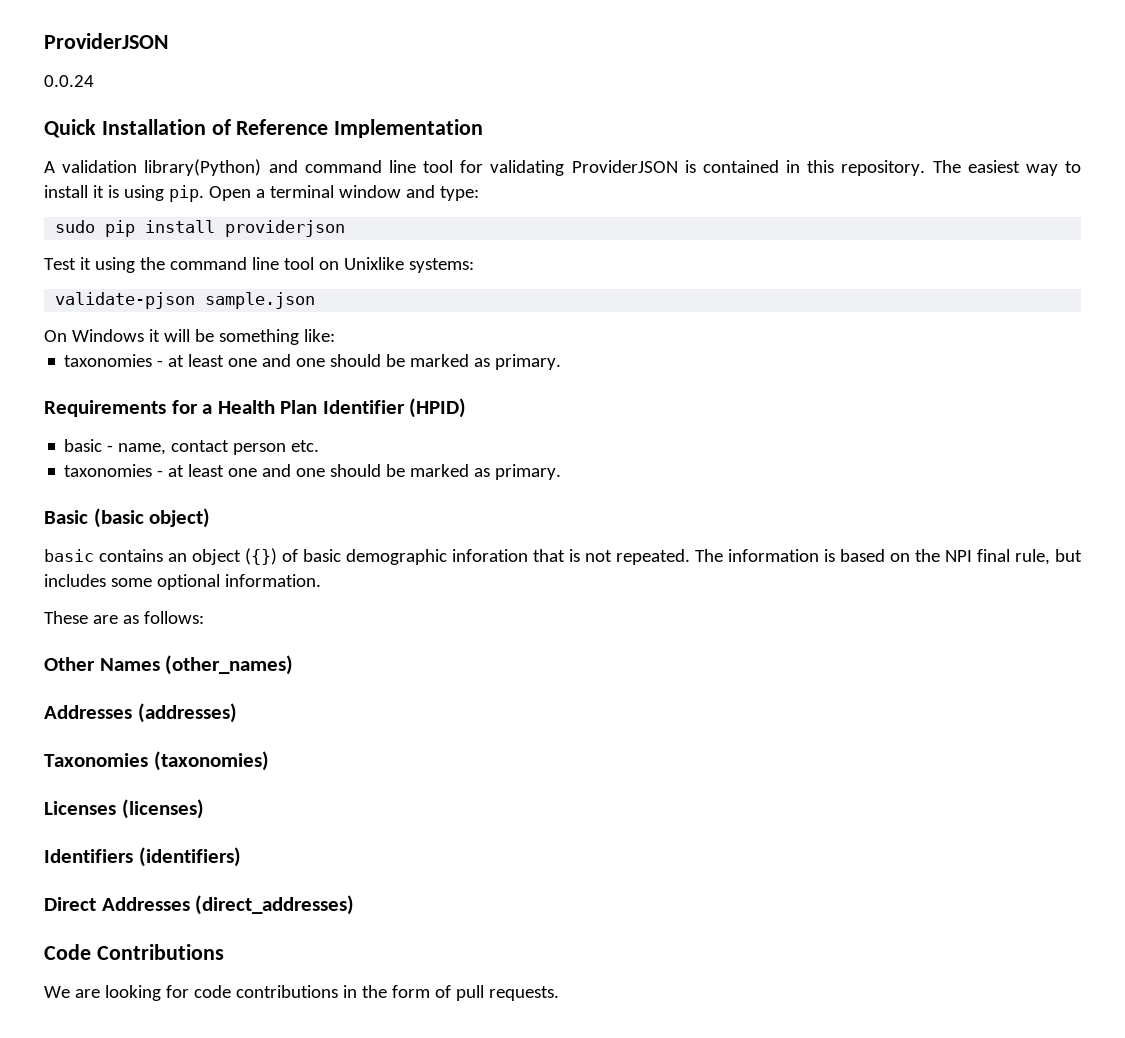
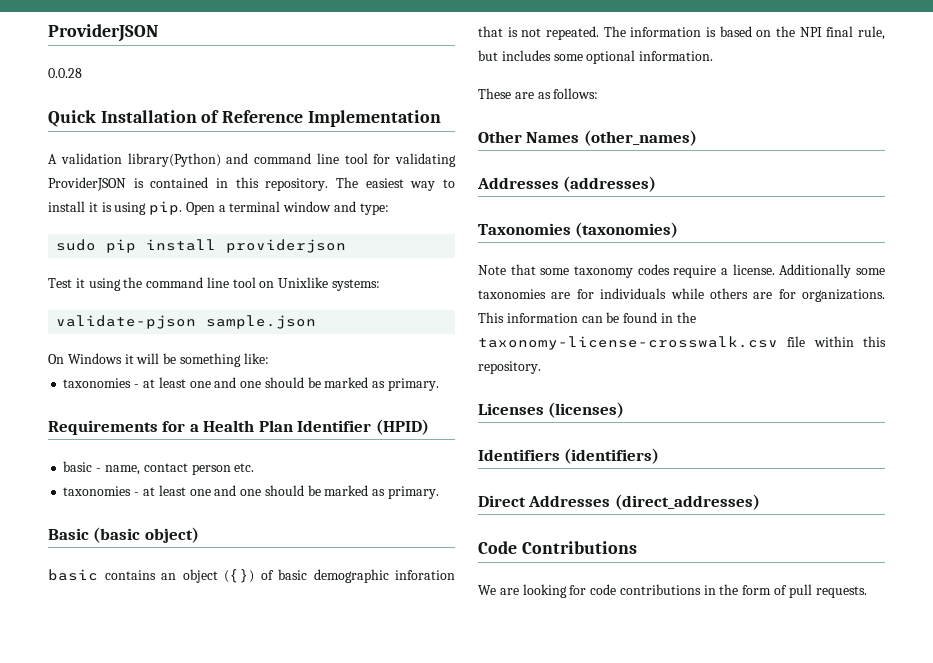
- 0.0.24
+ 0.0.28
+ Note that some taxonomy codes require a license. Additionally some taxonomies are for individuals while others are for organizations. This information can be found in the taxonomy-license-crosswalk.csv file within this repository.

